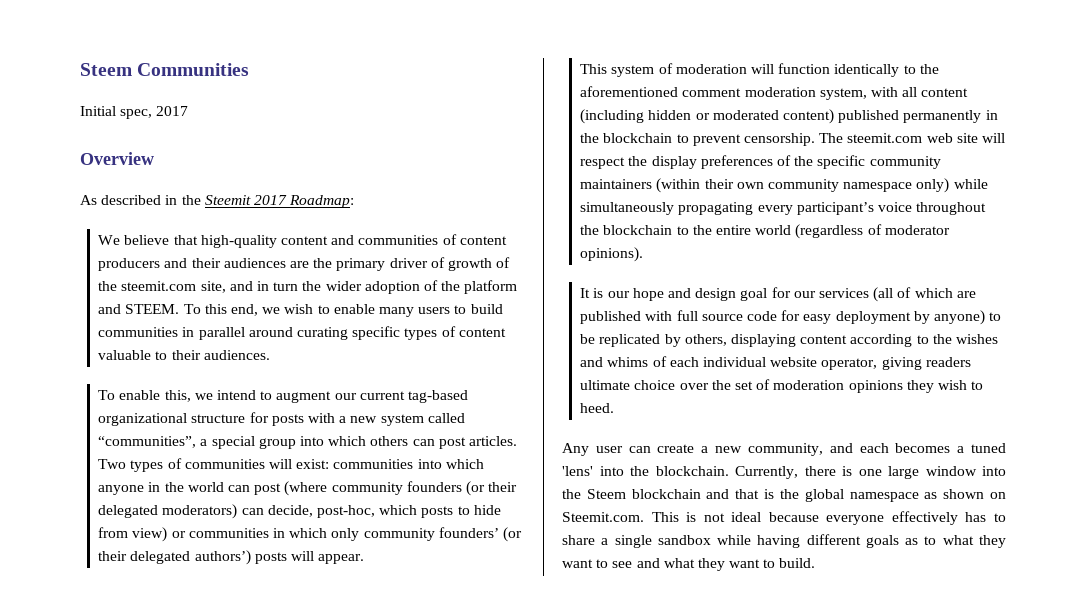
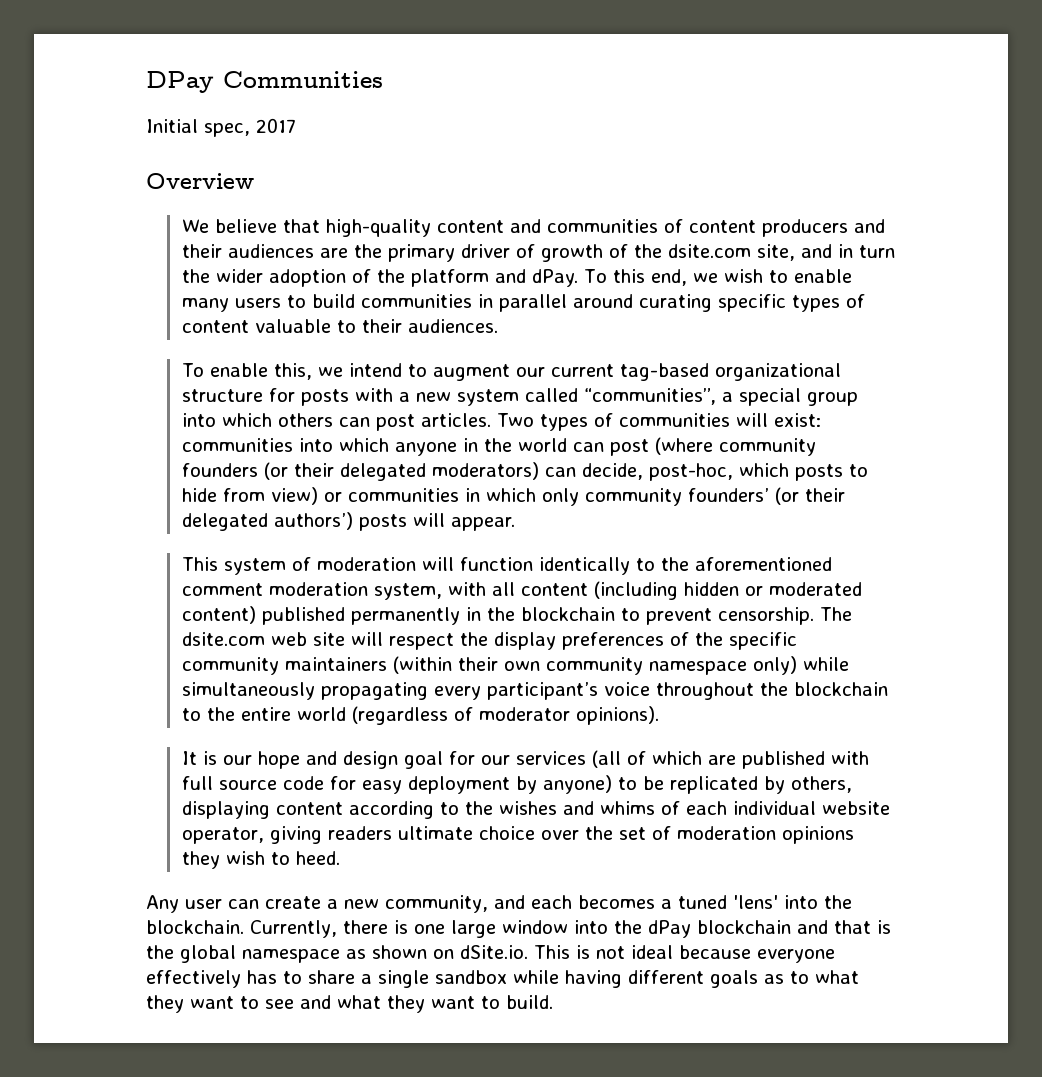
- Steem Communities
+ DPay Communities
- As described in the Steemit 2017 Roadmap:
- We believe that high-quality content and communities of content producers and their audiences are the primary driver of growth of the steemit.com site, and in turn the wider adoption of the platform and STEEM.
+ We believe that high-quality content and communities of content producers and their audiences are the primary driver of growth of the dsite.com site, and in turn the wider adoption of the platform and dPay.
- The steemit.com web site will respect the display preferences of the specific community maintainers (within their own community namespace only) while simultaneously propagating every participant’s voice throughout the blockchain to the entire world (regardless of moderator opinions).
+ The dsite.com web site will respect the display preferences of the specific community maintainers (within their own community namespace only) while simultaneously propagating every participant’s voice throughout the blockchain to the entire world (regardless of moderator opinions).
- Currently, there is one large window into the Steem blockchain and that is the global namespace as shown on Steemit.com. This is not ideal because everyone effectively has to share a single sandbox while having different goals as to what they want to see and what they want to build.
+ Currently, there is one large window into the dPay blockchain and that is the global namespace as shown on dSite.io. This is not ideal because everyone effectively has to share a single sandbox while having different goals as to what they want to see and what they want to build.

